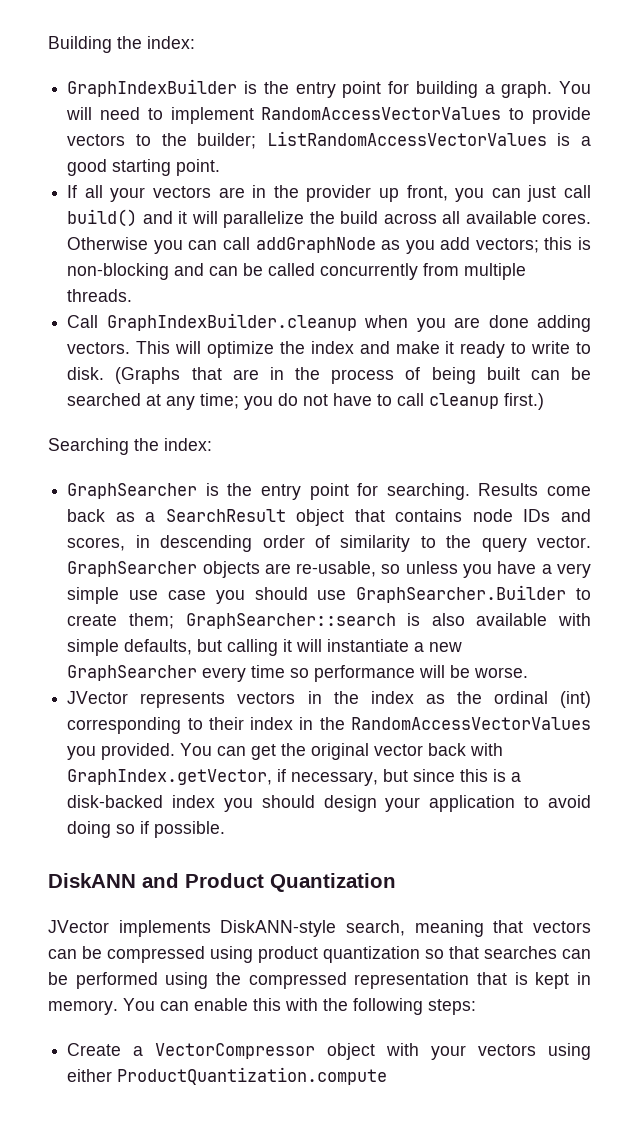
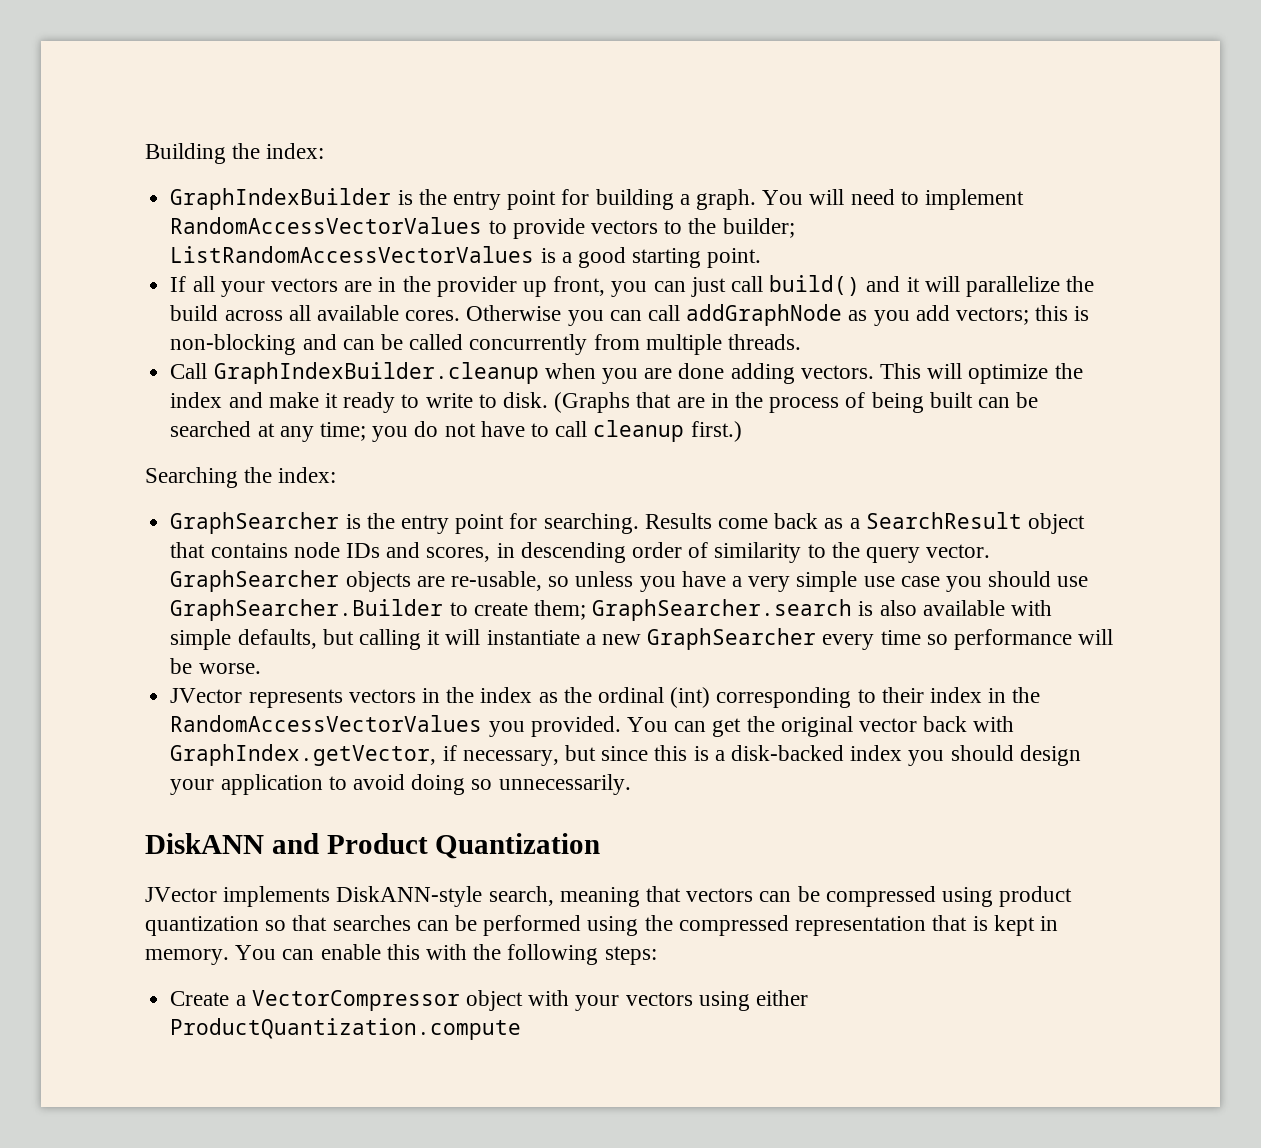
- GraphSearcher objects are re-usable, so unless you have a very simple use case you should use GraphSearcher.Builder to create them; GraphSearcher::search is also available with simple defaults, but calling it will instantiate a new GraphSearcher every time so performance will be worse.
+ GraphSearcher objects are re-usable, so unless you have a very simple use case you should use GraphSearcher.Builder to create them; GraphSearcher.search is also available with simple defaults, but calling it will instantiate a new GraphSearcher every time so performance will be worse.
- You can get the original vector back with GraphIndex.getVector, if necessary, but since this is a disk-backed index you should design your application to avoid doing so if possible.
+ You can get the original vector back with GraphIndex.getVector, if necessary, but since this is a disk-backed index you should design your application to avoid doing so unnecessarily.

